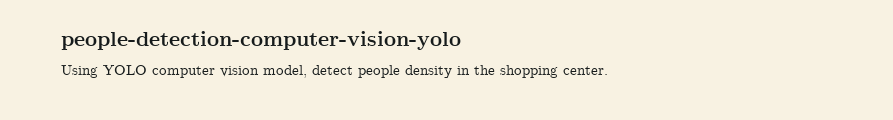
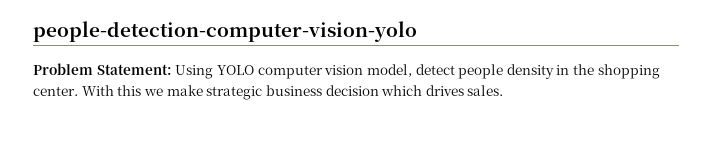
- Using YOLO computer vision model, detect people density in the shopping center.
+ Problem Statement: Using YOLO computer vision model, detect people density in the shopping center.
+ With this we make strategic business decision which drives sales.

